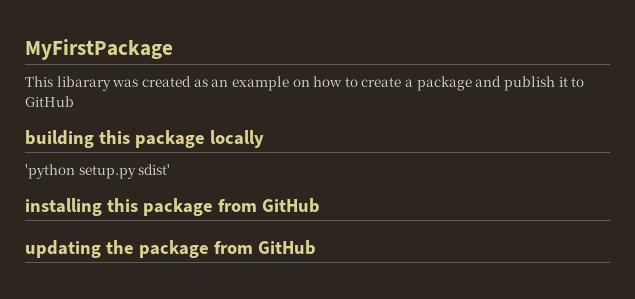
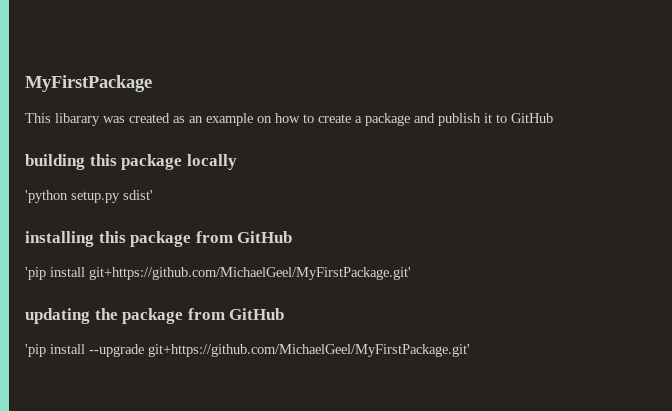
+ 'pip install git+https://github.com/MichaelGeel/MyFirstPackage.git'
+ 'pip install --upgrade git+https://github.com/MichaelGeel/MyFirstPackage.git'

